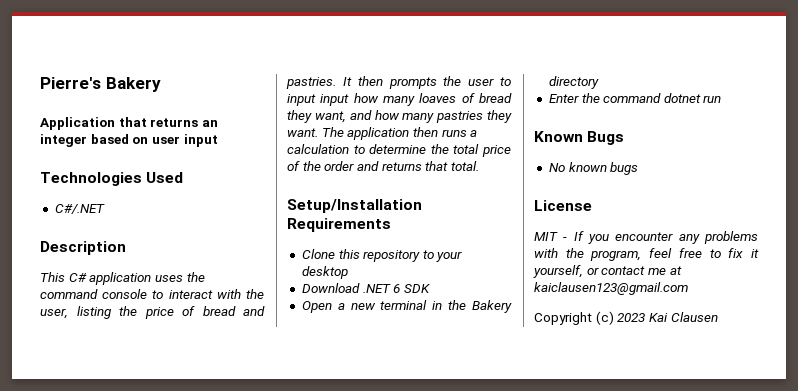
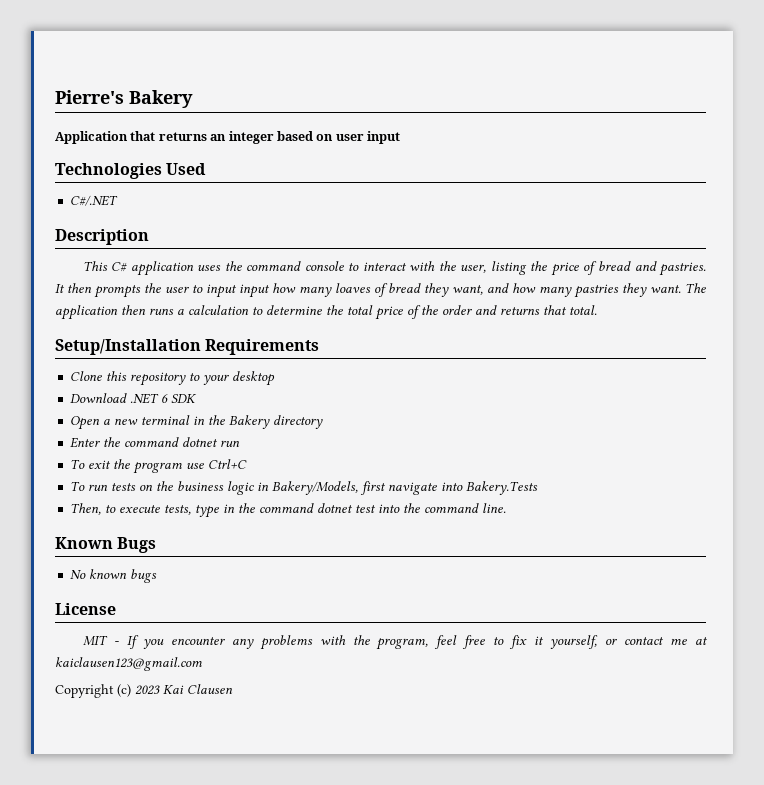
+ To exit the program use Ctrl+C
+ To run tests on the business logic in Bakery/Models, first navigate into Bakery.Tests
+ Then, to execute tests, type in the command dotnet test into the command line.

